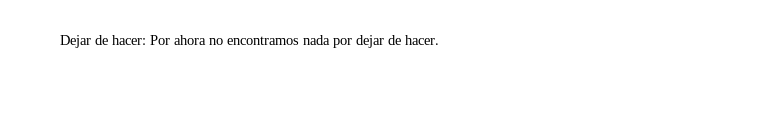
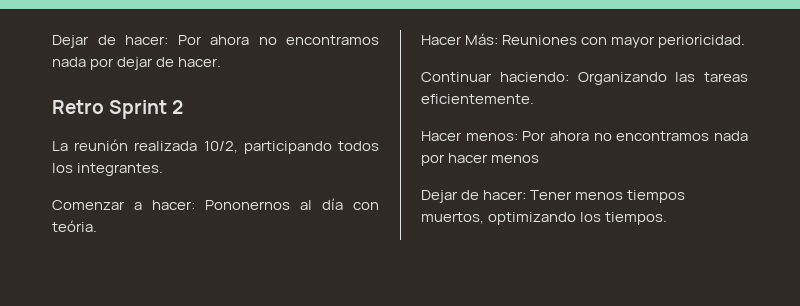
+ Retro Sprint 2
+ La reunión realizada 10/2, participando todos los integrantes.
+ Comenzar a hacer: Pononernos al día con teória.
+ Hacer Más: Reuniones con mayor perioricidad.
+ Continuar haciendo: Organizando las tareas eficientemente.
+ Hacer menos: Por ahora no encontramos nada por hacer menos
+ Dejar de hacer: Tener menos tiempos muertos, optimizando los tiempos.

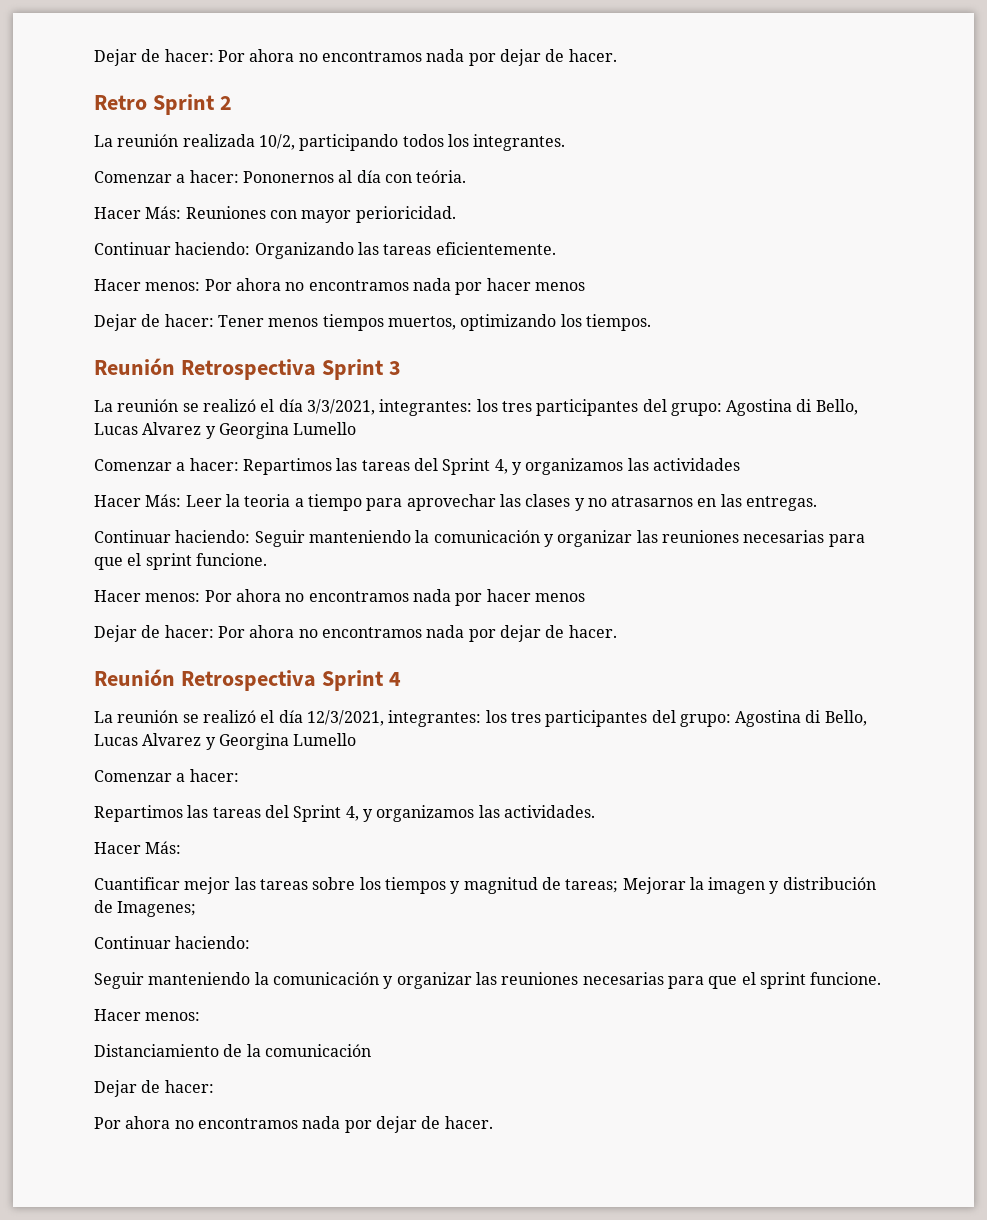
+ Reunión Retrospectiva Sprint 3
+ La reunión se realizó el día 3/3/2021, integrantes: los tres participantes del grupo: Agostina di Bello, Lucas Alvarez y Georgina Lumello
+ Comenzar a hacer: Repartimos las tareas del Sprint 4, y organizamos las actividades
+ Hacer Más: Leer la teoria a tiempo para aprovechar las clases y no atrasarnos en las entregas.
+ Continuar haciendo: Seguir manteniendo la comunicación y organizar las reuniones necesarias para que el sprint funcione.
+ Hacer menos: Por ahora no encontramos nada por hacer menos
+ Dejar de hacer: Por ahora no encontramos nada por dejar de hacer.
+ Reunión Retrospectiva Sprint 4
+ La reunión se realizó el día 12/3/2021, integrantes: los tres participantes del grupo: Agostina di Bello, Lucas Alvarez y Georgina Lumello
+ Comenzar a hacer:
+ Repartimos las tareas del Sprint 4, y organizamos las actividades.
+ Hacer Más:
+ Cuantificar mejor las tareas sobre los tiempos y magnitud de tareas; Mejorar la imagen y distribución de Imagenes;
+ Continuar haciendo:
+ Seguir manteniendo la comunicación y organizar las reuniones necesarias para que el sprint funcione.
+ Hacer menos:
+ Distanciamiento de la comunicación
+ Dejar de hacer:
+ Por ahora no encontramos nada por dejar de hacer.

